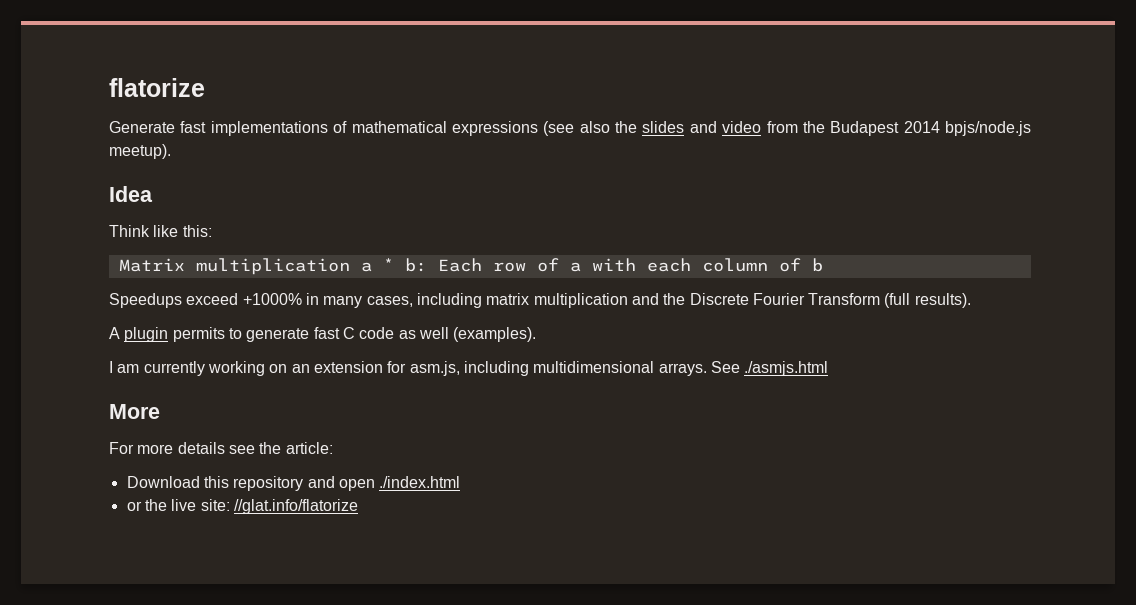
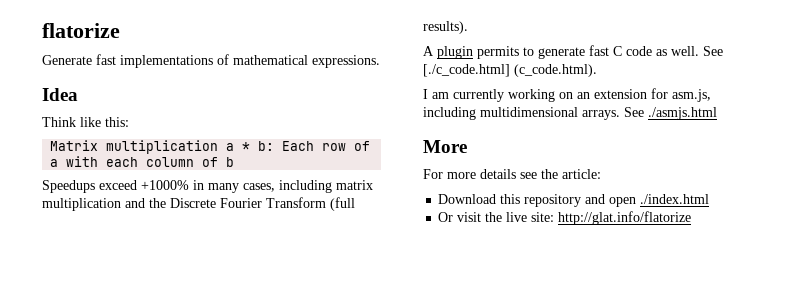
- Generate fast implementations of mathematical expressions (see also the slides and video from the Budapest 2014 bpjs/node.js meetup).
+ Generate fast implementations of mathematical expressions.
- A plugin permits to generate fast C code as well (examples).
+ A plugin permits to generate fast C code as well. See [./c_code.html] (c_code.html).
- or the live site: //glat.info/flatorize
+ Or visit the live site: http://glat.info/flatorize

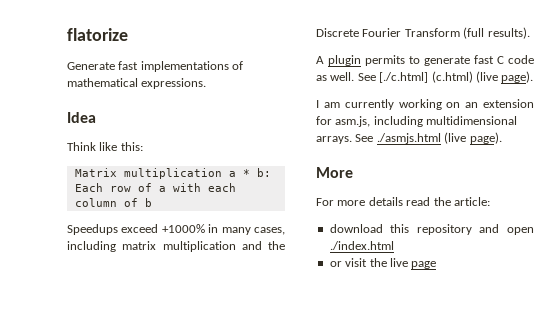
- See [./c_code.html] (c_code.html).
+ See [./c.html] (c.html) (live page).
- See ./asmjs.html
+ See ./asmjs.html (live page).
- For more details see the article:
+ For more details read the article:
- Download this repository and open ./index.html
+ download this repository and open ./index.html
- Or visit the live site: http://glat.info/flatorize
+ or visit the live page

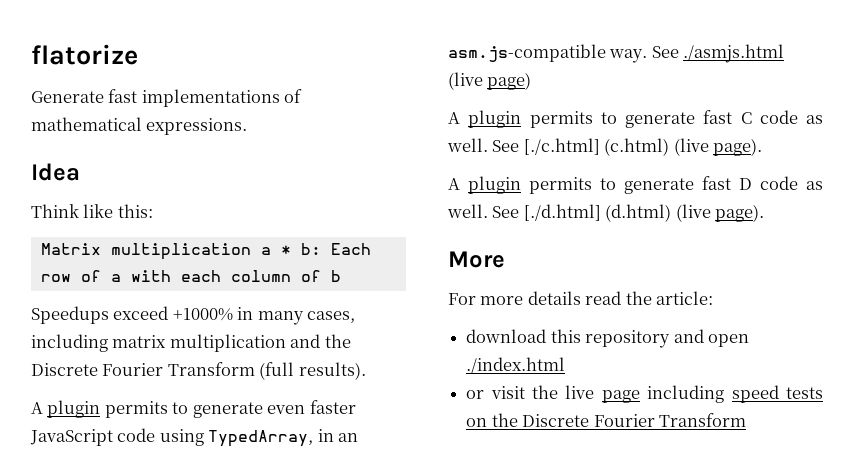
+ A plugin permits to generate even faster JavaScript code using TypedArray, in an asm.js-compatible way. See ./asmjs.html (live page)
- I am currently working on an extension for asm.js, including multidimensional arrays. See ./asmjs.html (live page).
+ A plugin permits to generate fast D code as well. See [./d.html] (d.html) (live page).
- or visit the live page
+ or visit the live page including speed tests on the Discrete Fourier Transform

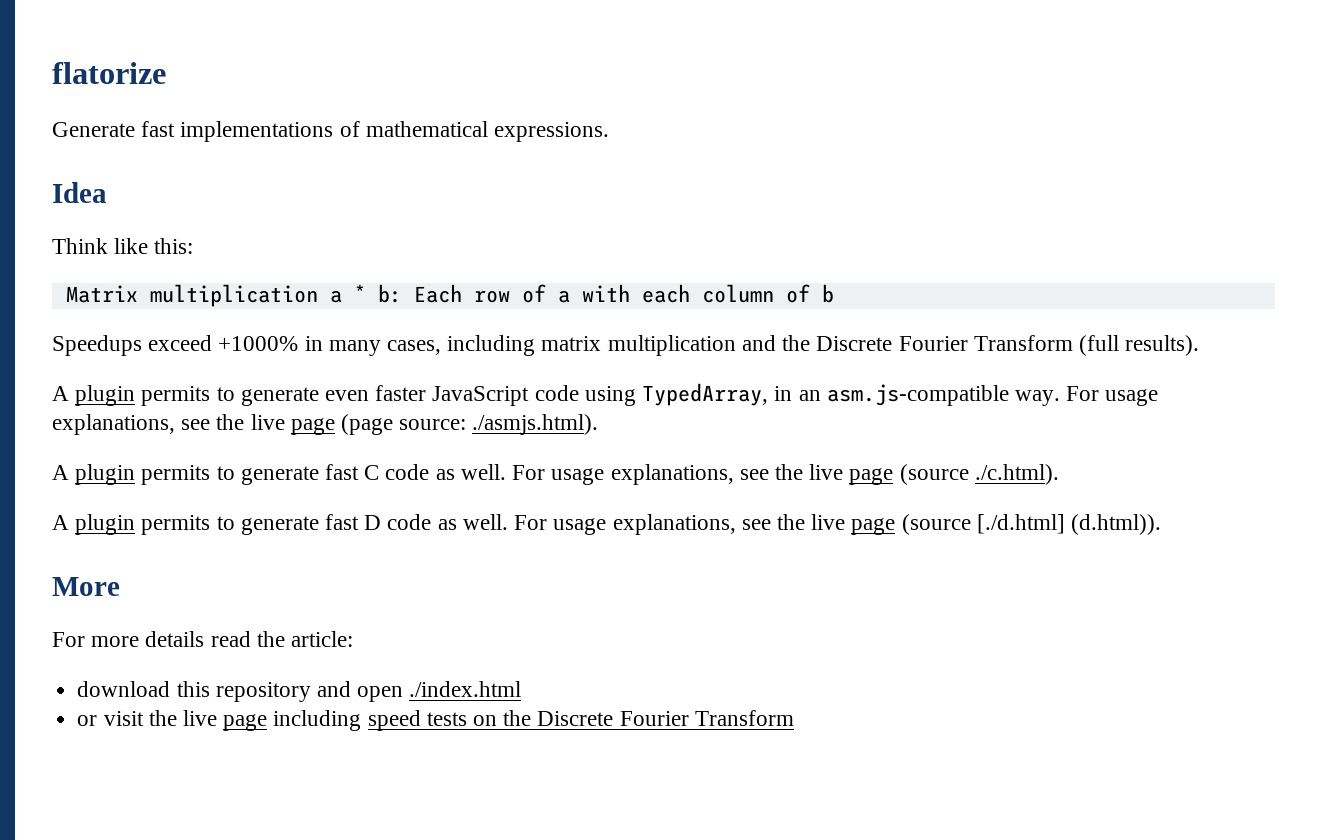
- See ./asmjs.html (live page)
+ For usage explanations, see the live page (page source: ./asmjs.html).
- See [./c.html] (c.html) (live page).
+ For usage explanations, see the live page (source ./c.html).
- See [./d.html] (d.html) (live page).
+ For usage explanations, see the live page (source [./d.html] (d.html)).

